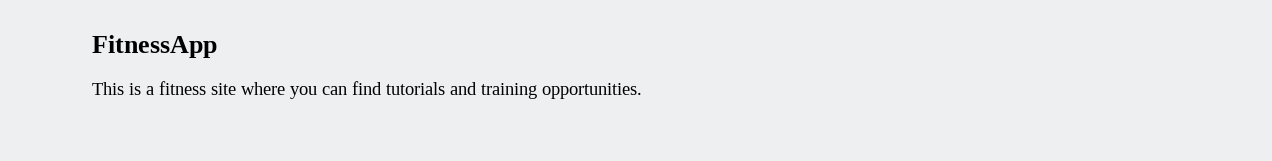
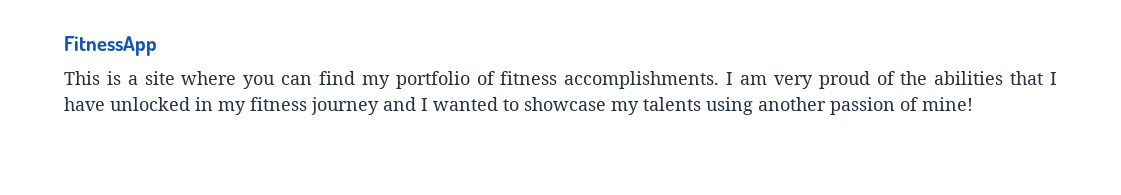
- This is a fitness site where you can find tutorials and training opportunities.
+ This is a site where you can find my portfolio of fitness accomplishments. I am very proud of the abilities that I have unlocked in my fitness journey and I wanted to showcase my talents using another passion of mine!

